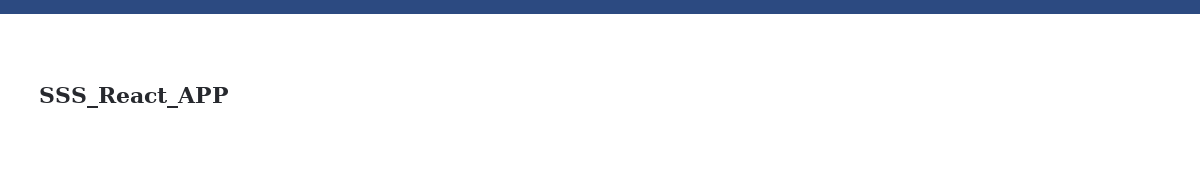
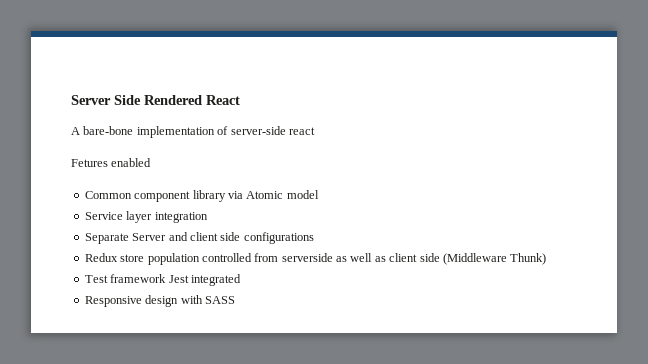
- SSS_React_APP
+ Server Side Rendered React
+ A bare-bone implementation of server-side react
+ Fetures enabled
+ Common component library via Atomic model
+ Service layer integration
+ Separate Server and client side configurations
+ Redux store population controlled from serverside as well as client side (Middleware Thunk)
+ Test framework Jest integrated
+ Responsive design with SASS

